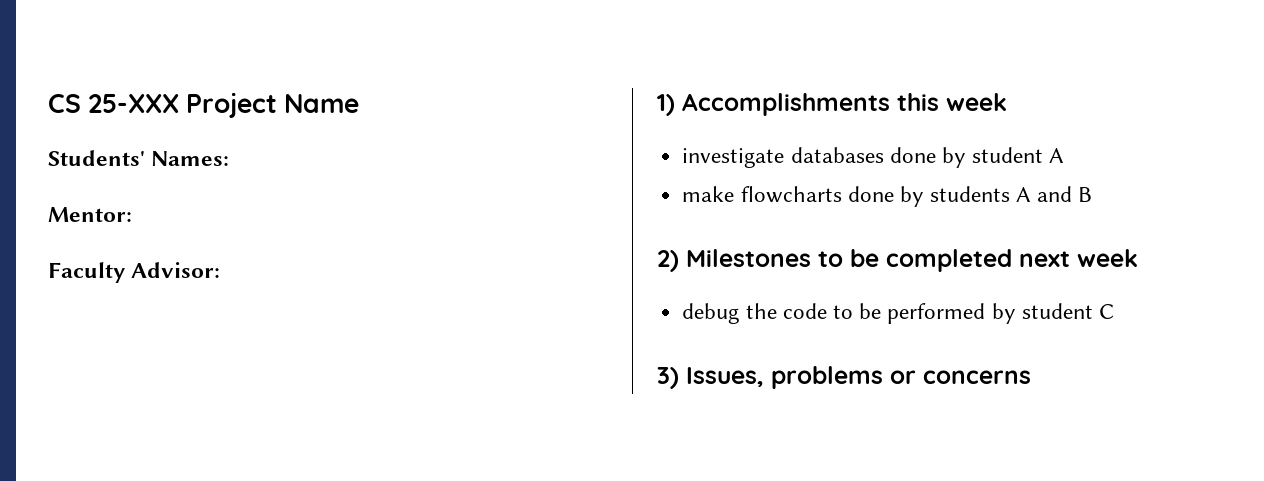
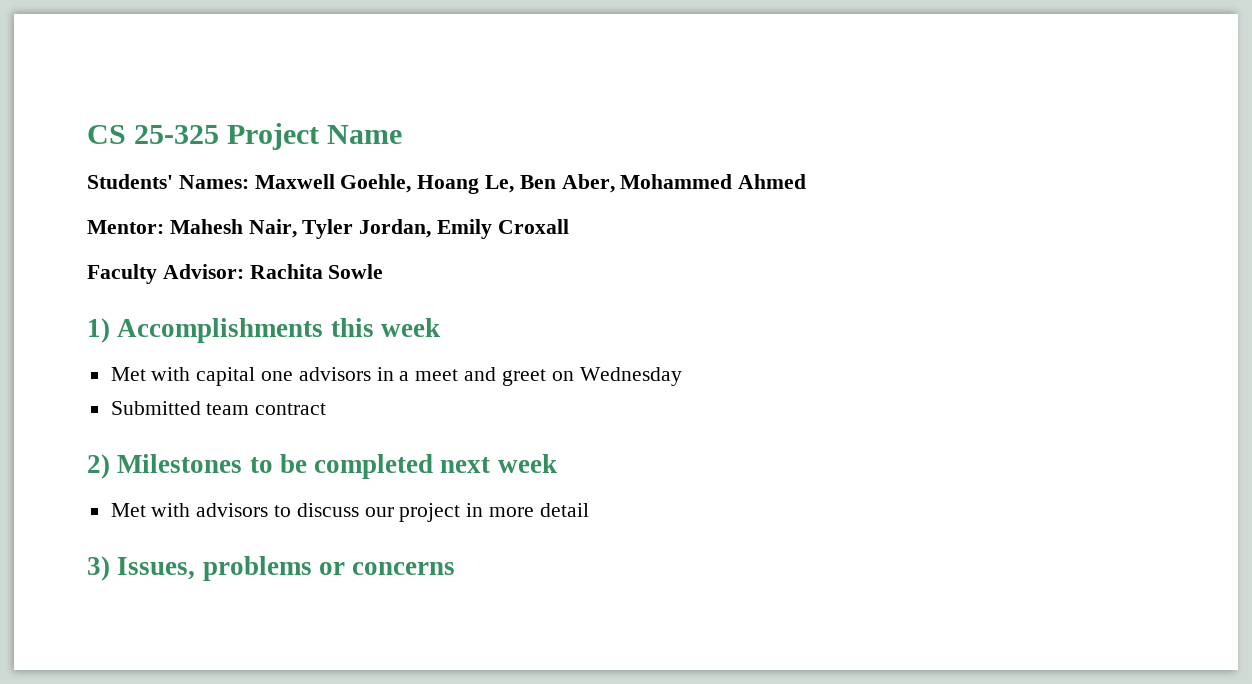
- CS 25-XXX Project Name
+ CS 25-325 Project Name
- Students' Names:
- Mentor:
+ Students' Names: Maxwell Goehle, Hoang Le, Ben Aber, Mohammed Ahmed
+ Mentor: Mahesh Nair, Tyler Jordan, Emily Croxall
- Faculty Advisor:
+ Faculty Advisor: Rachita Sowle
- investigate databases done by student A
- make flowcharts done by students A and B
+ Met with capital one advisors in a meet and greet on Wednesday
+ Submitted team contract
- debug the code to be performed by student C
+ Met with advisors to discuss our project in more detail

